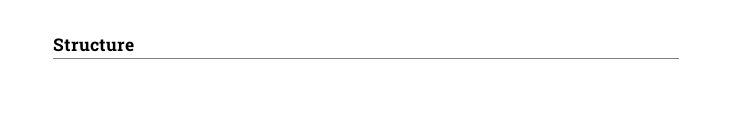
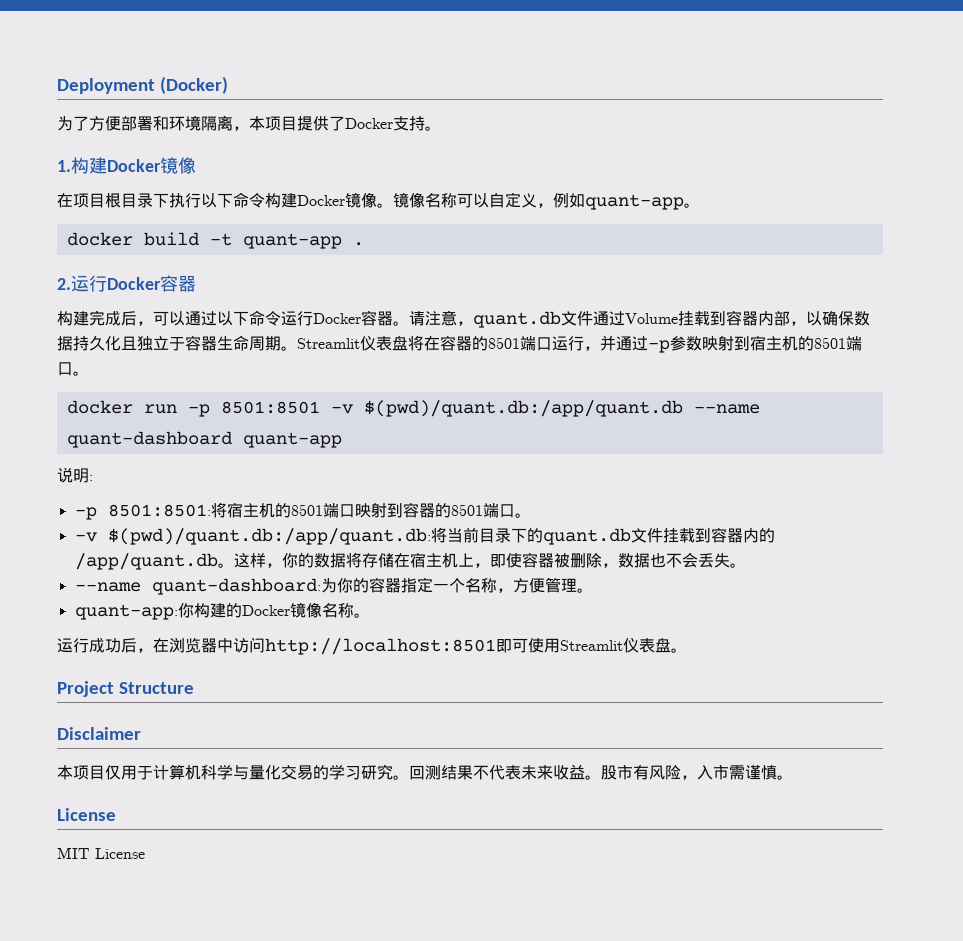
- Structure
+ Deployment (Docker)
+ 为了方便部署和环境隔离，本项目提供了Docker支持。
+ 1.构建Docker镜像
+ 在项目根目录下执行以下命令构建Docker镜像。镜像名称可以自定义，例如quant-app。
+ docker build -t quant-app .
+ 2.运行Docker容器
+ 构建完成后，可以通过以下命令运行Docker容器。请注意，quant.db文件通过Volume挂载到容器内部，以确保数据持久化且独立于容器生命周期。Streamlit仪表盘将在容器的8501端口运行，并通过-p参数映射到宿主机的8501端口。
+ docker run -p 8501:8501 -v $(pwd)/quant.db:/app/quant.db --name quant-dashboard quant-app
+ 说明:
+ -p 8501:8501:将宿主机的8501端口映射到容器的8501端口。
+ -v $(pwd)/quant.db:/app/quant.db:将当前目录下的quant.db文件挂载到容器内的/app/quant.db。这样，你的数据将存储在宿主机上，即使容器被删除，数据也不会丢失。
+ --name quant-dashboard:为你的容器指定一个名称，方便管理。
+ quant-app:你构建的Docker镜像名称。
+ 运行成功后，在浏览器中访问http://localhost:8501即可使用Streamlit仪表盘。
+ Project Structure
+ Disclaimer
+ 本项目仅用于计算机科学与量化交易的学习研究。回测结果不代表未来收益。股市有风险，入市需谨慎。
+ License
+ MIT License

